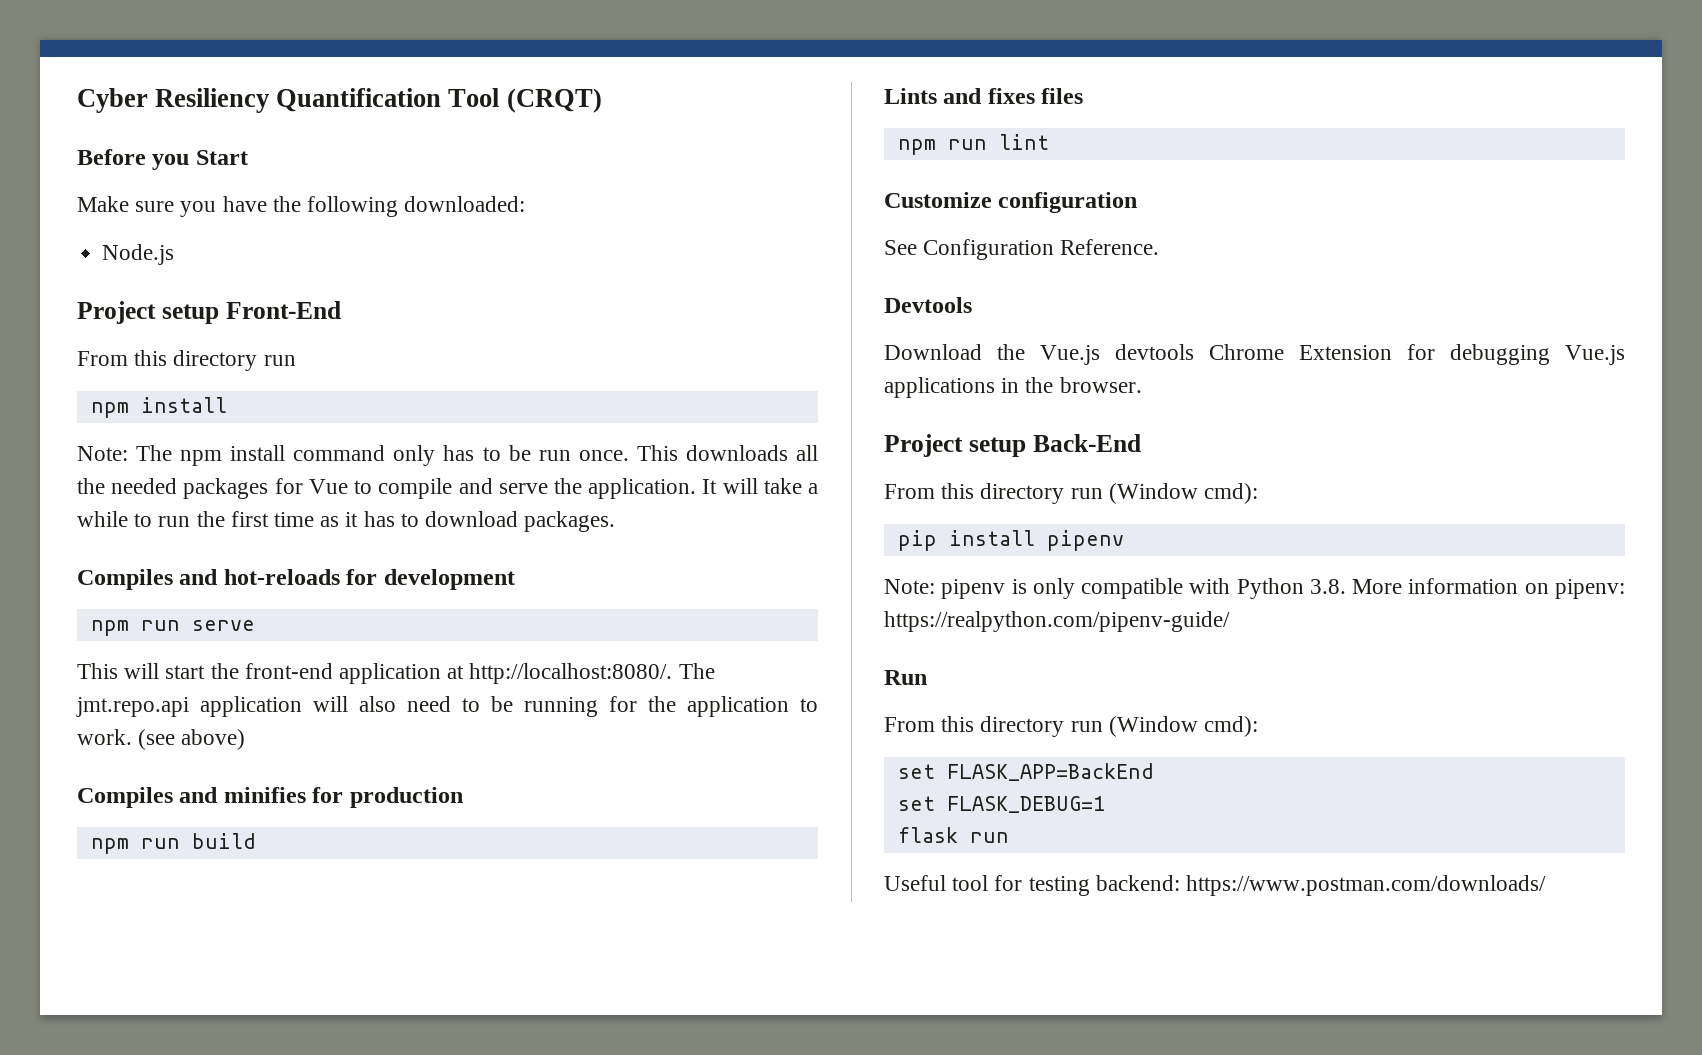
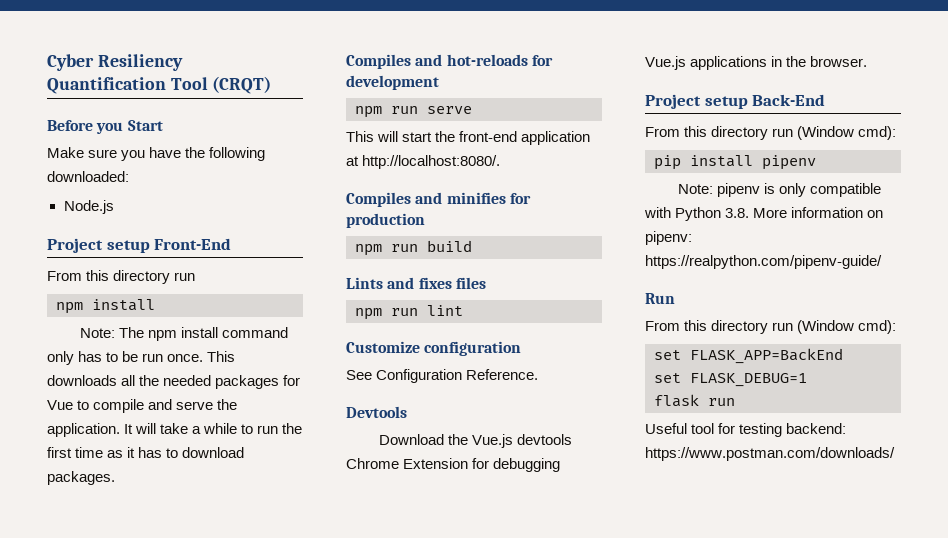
- The jmt.repo.api application will also need to be running for the application to work. (see above)

